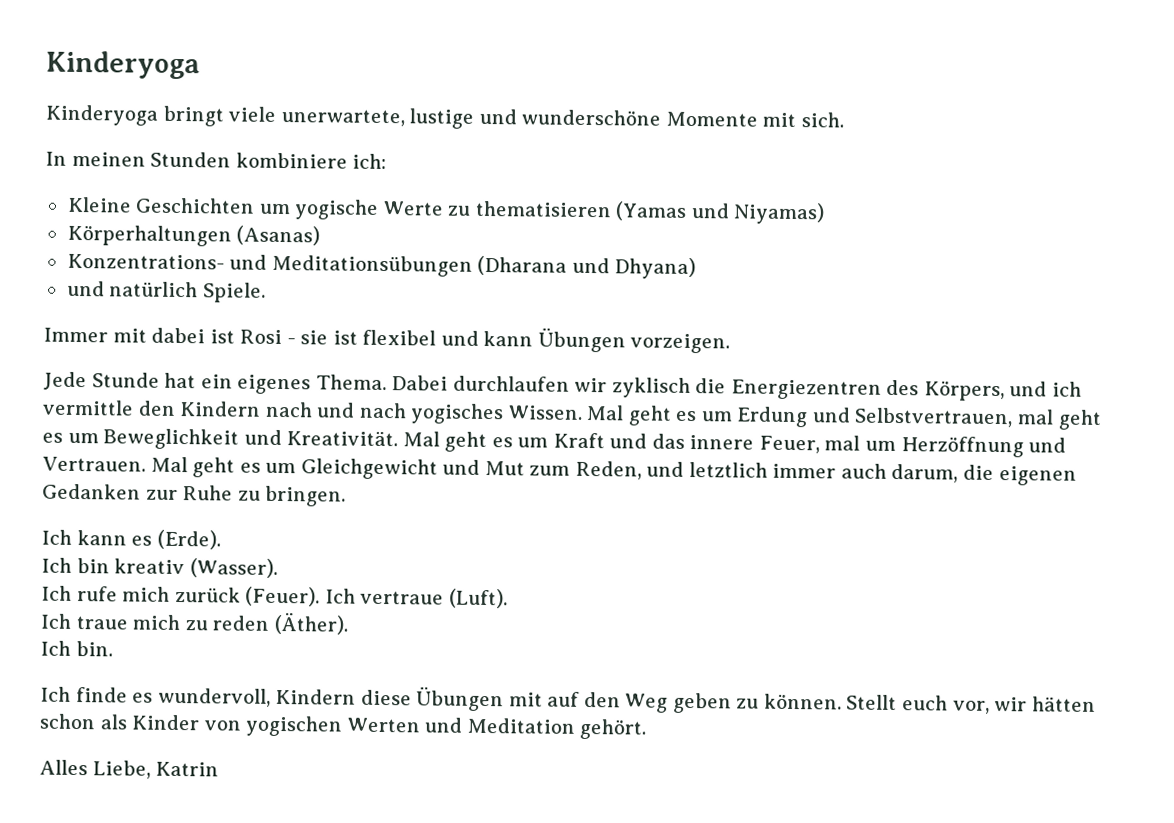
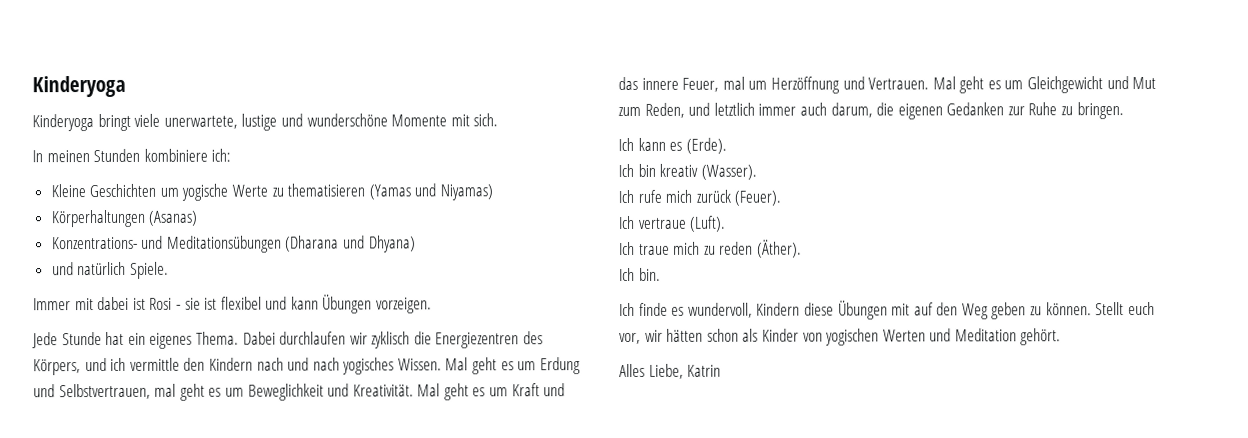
- Ich rufe mich zurück (Feuer). Ich vertraue (Luft).
+ Ich rufe mich zurück (Feuer).
+ Ich vertraue (Luft).

